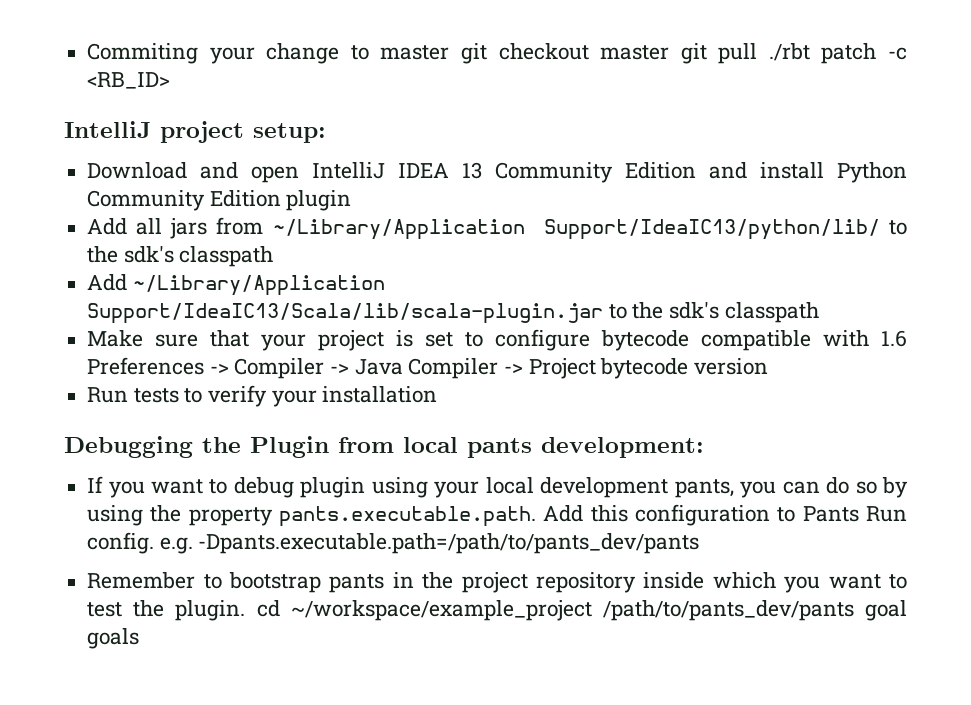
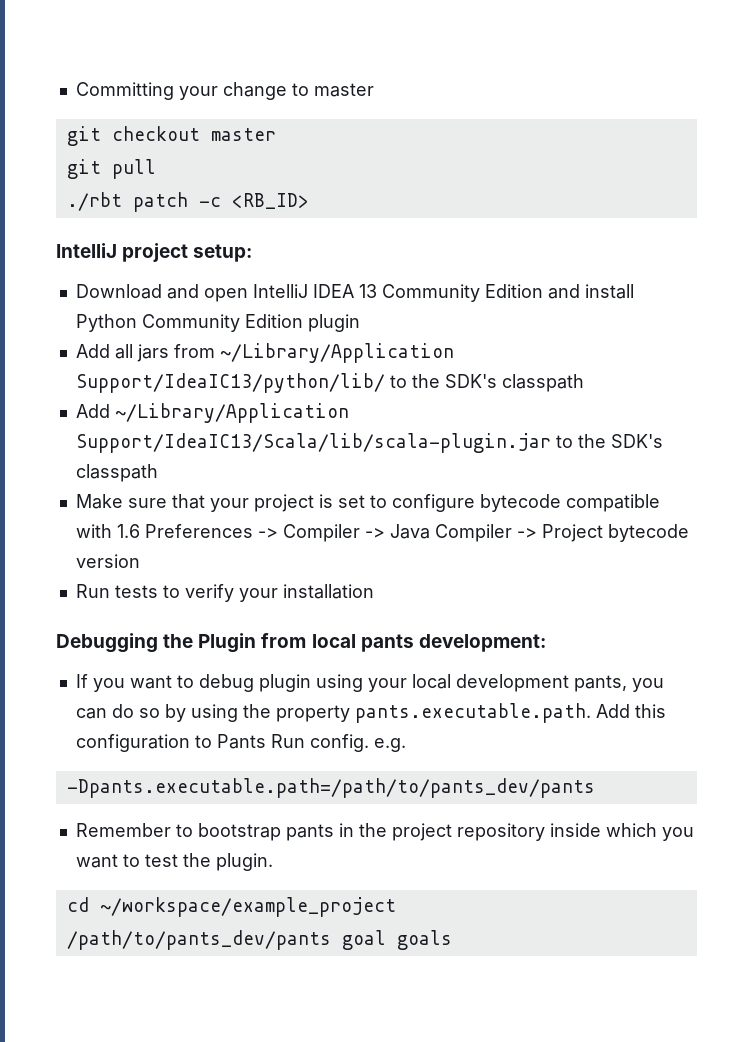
- Commiting your change to master git checkout master git pull ./rbt patch -c <RB_ID>
+ Committing your change to master
+ git checkout master
+ git pull
+ ./rbt patch -c <RB_ID>
- Add all jars from ~/Library/Application Support/IdeaIC13/python/lib/ to the sdk's classpath
+ Add all jars from ~/Library/Application Support/IdeaIC13/python/lib/ to the SDK's classpath
- Add ~/Library/Application Support/IdeaIC13/Scala/lib/scala-plugin.jar to the sdk's classpath
+ Add ~/Library/Application Support/IdeaIC13/Scala/lib/scala-plugin.jar to the SDK's classpath
- If you want to debug plugin using your local development pants, you can do so by using the property pants.executable.path. Add this configuration to Pants Run config. e.g. -Dpants.executable.path=/path/to/pants_dev/pants
+ If you want to debug plugin using your local development pants, you can do so by using the property pants.executable.path. Add this configuration to Pants Run config. e.g.
+ -Dpants.executable.path=/path/to/pants_dev/pants
- Remember to bootstrap pants in the project repository inside which you want to test the plugin. cd ~/workspace/example_project /path/to/pants_dev/pants goal goals
+ Remember to bootstrap pants in the project repository inside which you want to test the plugin.
+ cd ~/workspace/example_project
+ /path/to/pants_dev/pants goal goals

